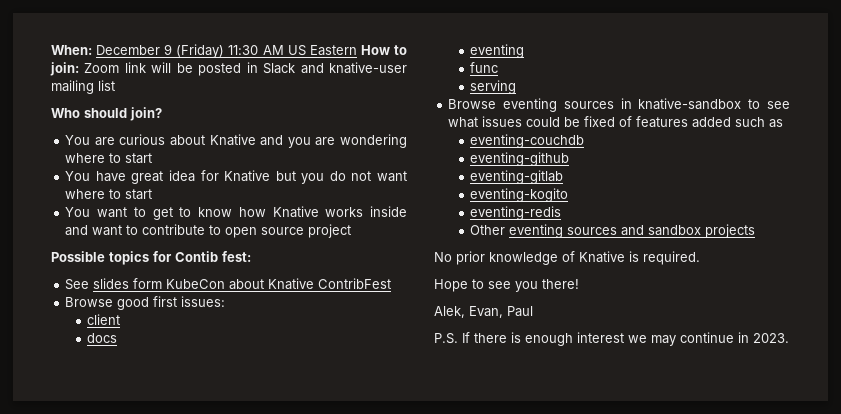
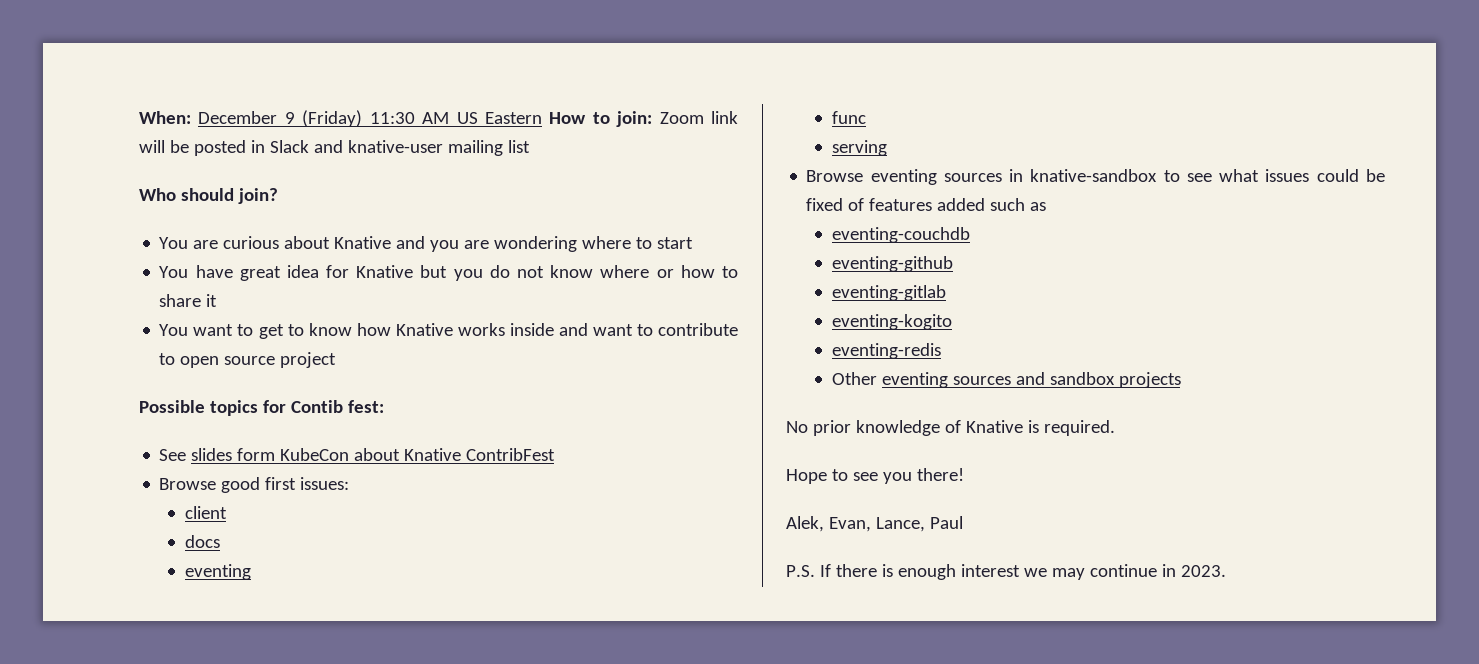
- You have great idea for Knative but you do not want where to start
+ You have great idea for Knative but you do not know where or how to share it
- Alek, Evan, Paul
+ Alek, Evan, Lance, Paul

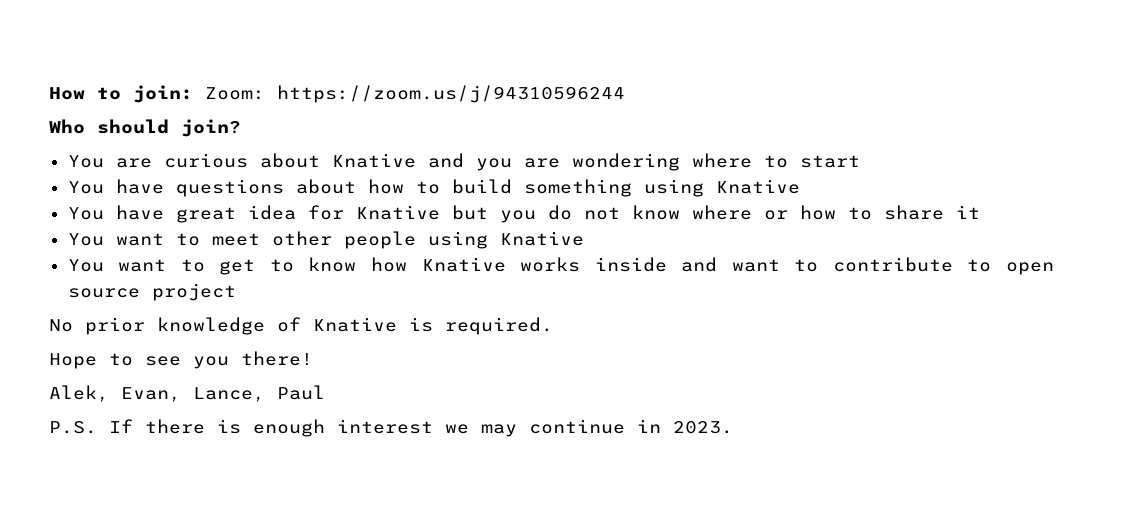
- When: December 9 (Friday) 11:30 AM US Eastern How to join: Zoom link will be posted in Slack and knative-user mailing list
+ How to join: Zoom: https://zoom.us/j/94310596244
+ You have questions about how to build something using Knative
+ You want to meet other people using Knative
- Possible topics for Contib fest:
- See slides form KubeCon about Knative ContribFest
- Browse good first issues:
- client
- docs
- eventing
- func
- serving
- Browse eventing sources in knative-sandbox to see what issues could be fixed of features added such as
- eventing-couchdb
- eventing-github
- eventing-gitlab
- eventing-kogito
- eventing-redis
- Other eventing sources and sandbox projects

